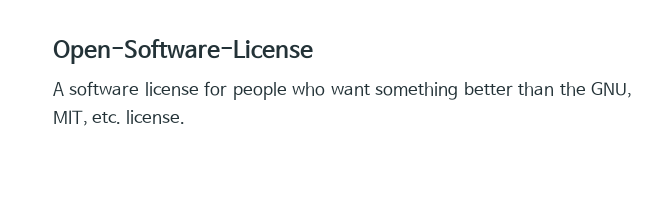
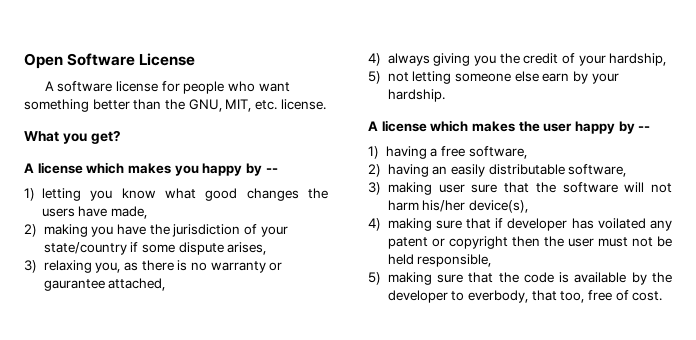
- Open-Software-License
+ Open Software License
+ What you get?
+ A license which makes you happy by --
+ 1) letting you know what good changes the users have made,
+ 2) making you have the jurisdiction of your state/country if some dispute arises,
+ 3) relaxing you, as there is no warranty or gaurantee attached,
+ 4) always giving you the credit of your hardship,
+ 5) not letting someone else earn by your hardship.
+ A license which makes the user happy by --
+ 1) having a free software,
+ 2) having an easily distributable software,
+ 3) making user sure that the software will not harm his/her device(s),
+ 4) making sure that if developer has voilated any patent or copyright then the user must not be held responsible,
+ 5) making sure that the code is available by the developer to everbody, that too, free of cost.

